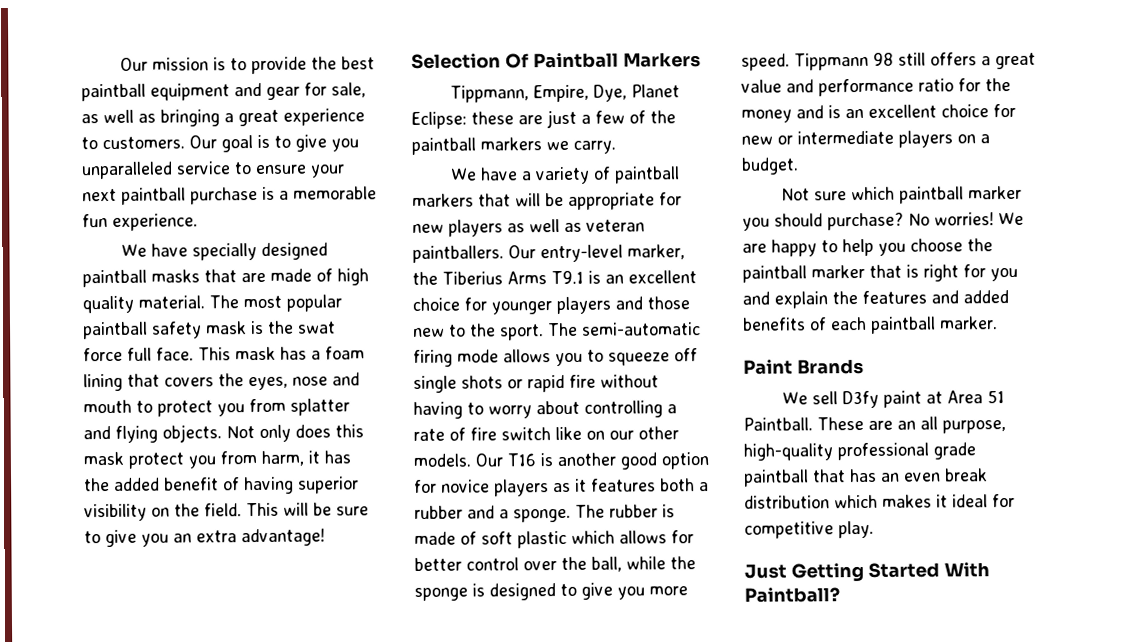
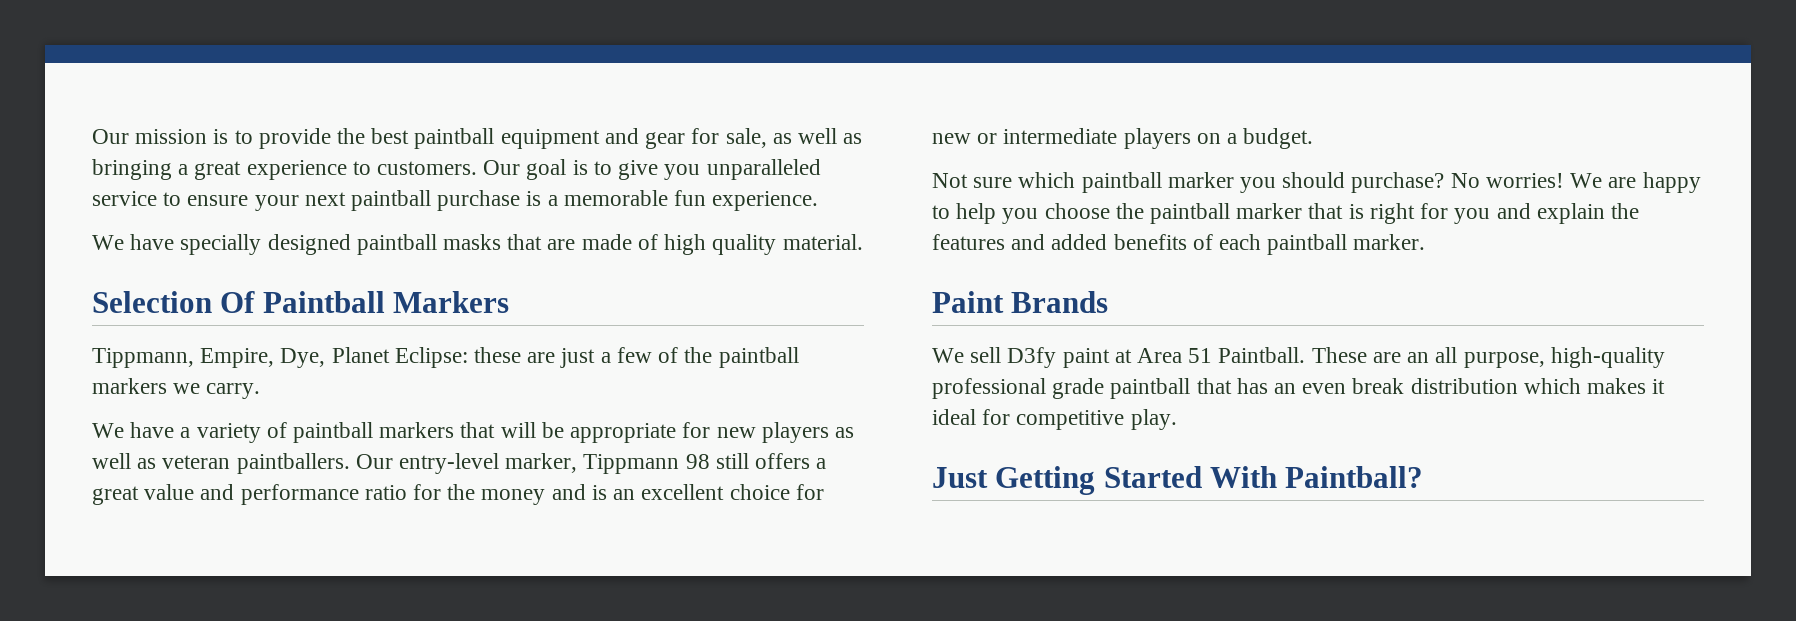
- The most popular paintball safety mask is the swat force full face. This mask has a foam lining that covers the eyes, nose and mouth to protect you from splatter and flying objects. Not only does this mask protect you from harm, it has the added benefit of having superior visibility on the field. This will be sure to give you an extra advantage!
- Our entry-level marker, the Tiberius Arms T9.1 is an excellent choice for younger players and those new to the sport. The semi-automatic firing mode allows you to squeeze off single shots or rapid fire without having to worry about controlling a rate of fire switch like on our other models. Our T16 is another good option for novice players as it features both a rubber and a sponge. The rubber is made of soft plastic which allows for better control over the ball, while the sponge is designed to give you more speed. Tippmann 98 still offers a great value and performance ratio for the money and is an excellent choice for new or intermediate players on a budget.
+ Our entry-level marker, Tippmann 98 still offers a great value and performance ratio for the money and is an excellent choice for new or intermediate players on a budget.

